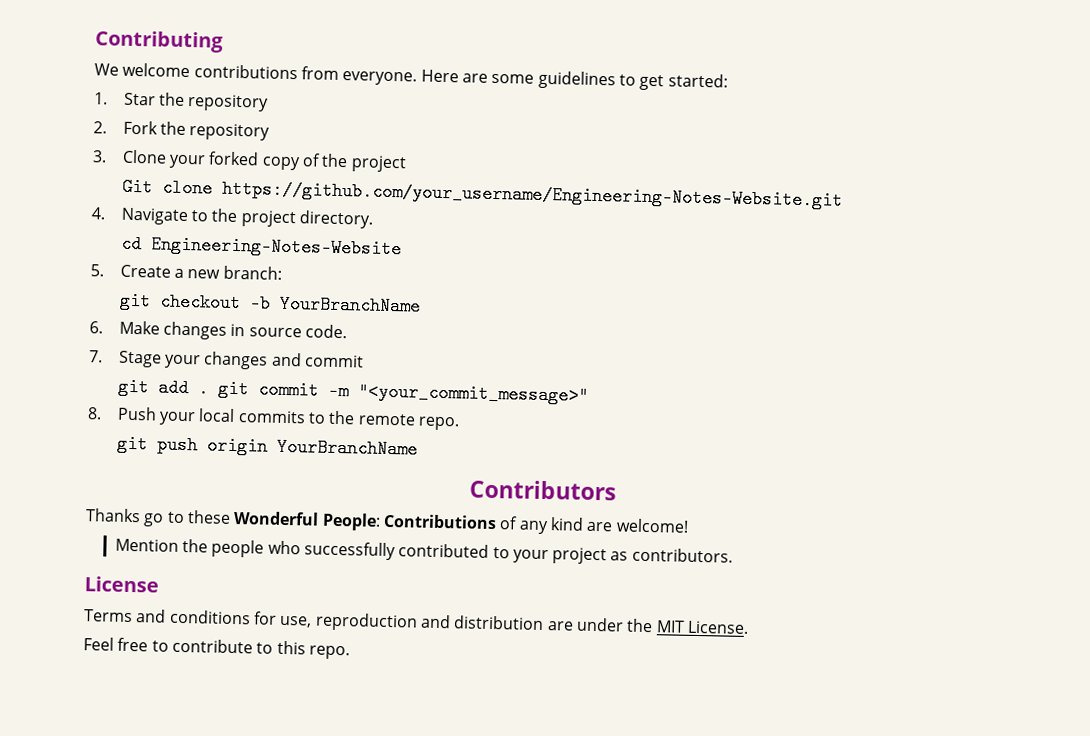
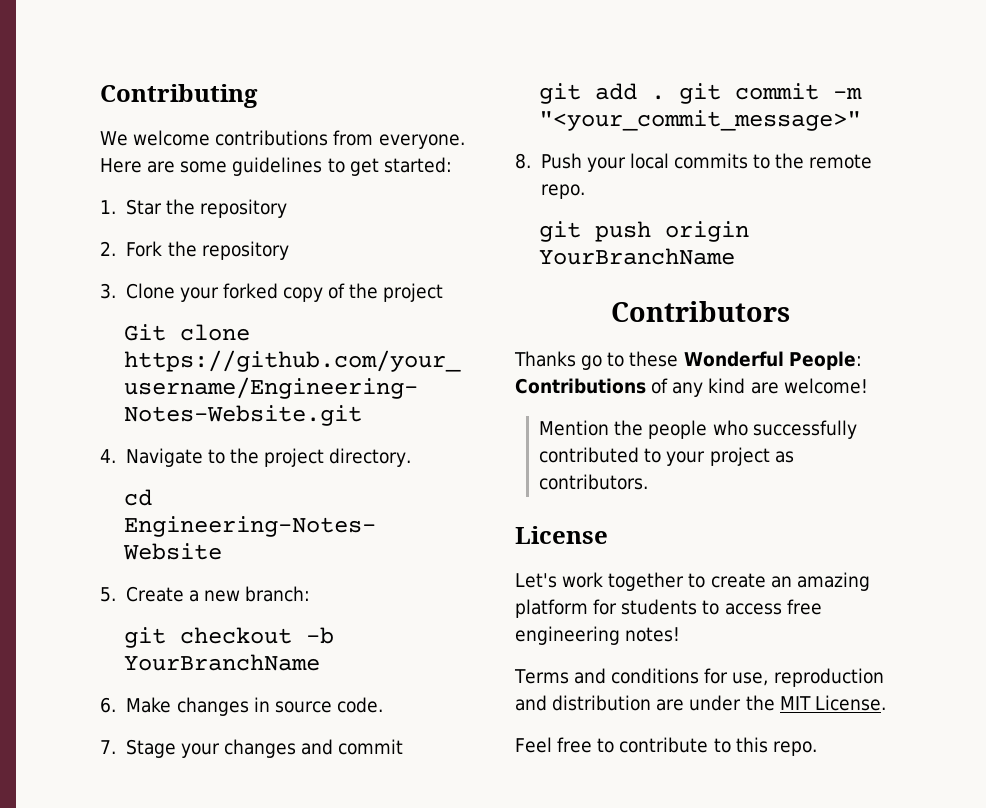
+ Let's work together to create an amazing platform for students to access free engineering notes!

